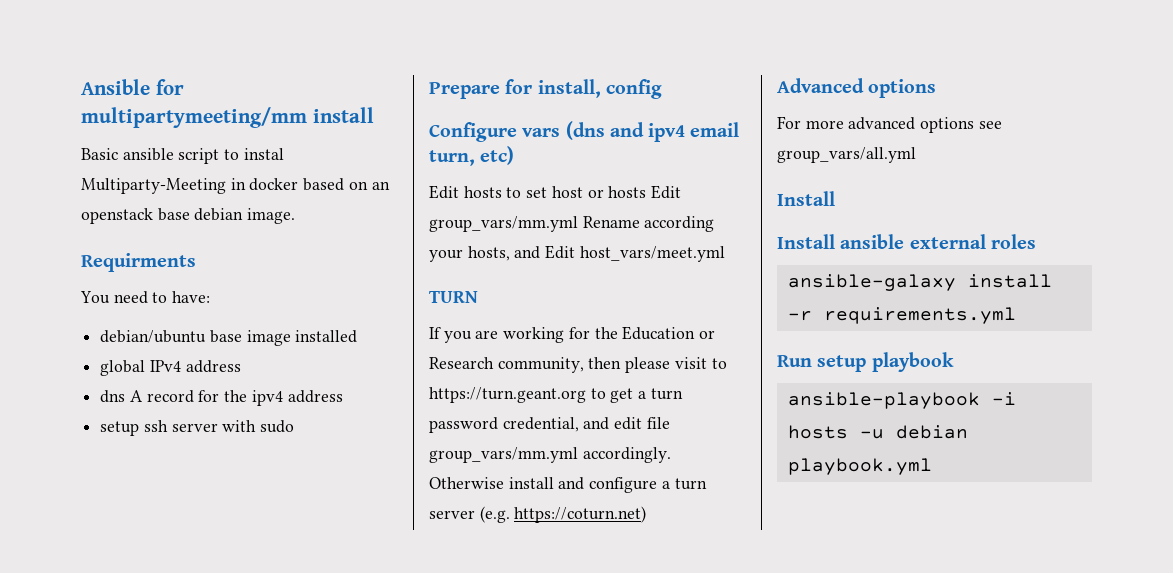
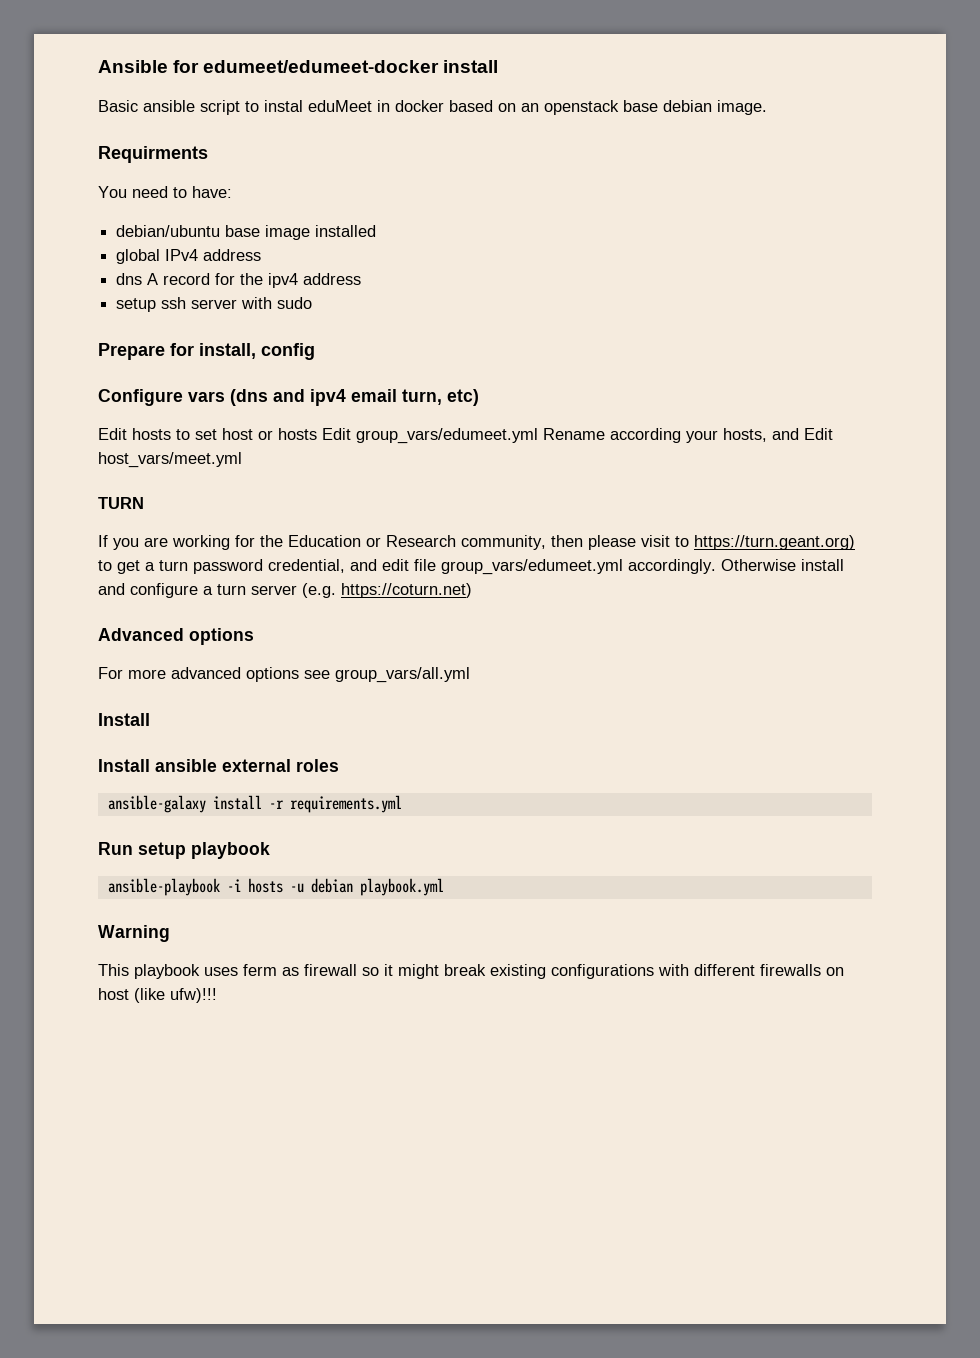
- Ansible for multipartymeeting/mm install
+ Ansible for edumeet/edumeet-docker install
- Basic ansible script to instal Multiparty-Meeting in docker based on an openstack base debian image.
+ Basic ansible script to instal eduMeet in docker based on an openstack base debian image.
- Edit hosts to set host or hosts Edit group_vars/mm.yml Rename according your hosts, and Edit host_vars/meet.yml
+ Edit hosts to set host or hosts Edit group_vars/edumeet.yml Rename according your hosts, and Edit host_vars/meet.yml
- If you are working for the Education or Research community, then please visit to https://turn.geant.org to get a turn password credential, and edit file group_vars/mm.yml accordingly.
+ If you are working for the Education or Research community, then please visit to https://turn.geant.org) to get a turn password credential, and edit file group_vars/edumeet.yml accordingly.
+ Warning
+ This playbook uses ferm as firewall so it might break existing configurations with different firewalls on host (like ufw)!!!

